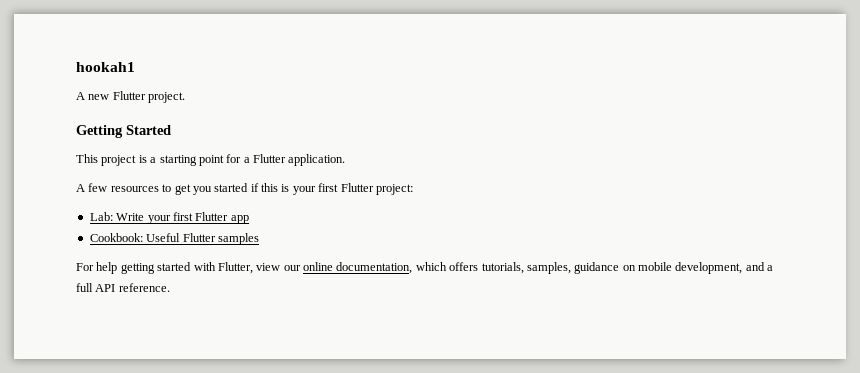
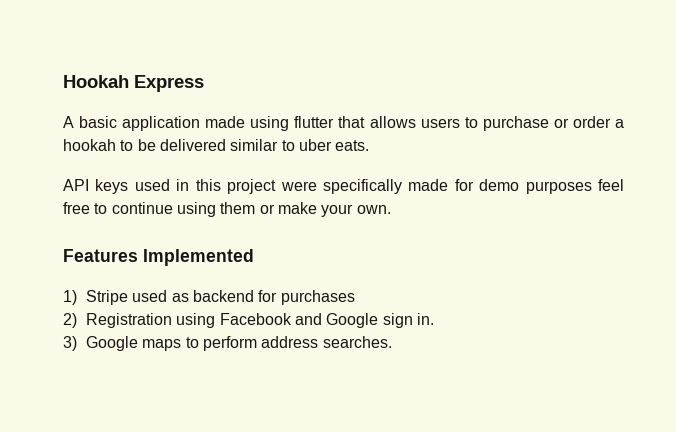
- hookah1
- A new Flutter project.
- Getting Started
- This project is a starting point for a Flutter application.
- A few resources to get you started if this is your first Flutter project:
- Lab: Write your first Flutter app
- Cookbook: Useful Flutter samples
- For help getting started with Flutter, view our online documentation, which offers tutorials, samples, guidance on mobile development, and a full API reference.
+ Hookah Express
+ A basic application made using flutter that allows users to purchase or order a hookah to be delivered similar to uber eats.
+ API keys used in this project were specifically made for demo purposes feel free to continue using them or make your own.
+ Features Implemented
+ 1) Stripe used as backend for purchases
+ 2) Registration using Facebook and Google sign in.
+ 3) Google maps to perform address searches.

